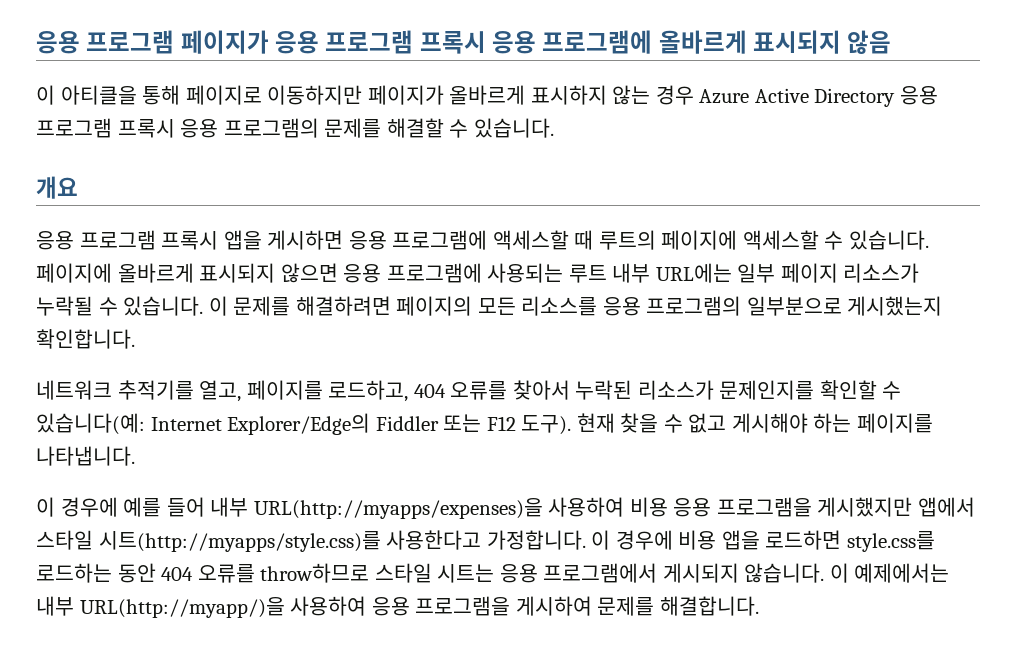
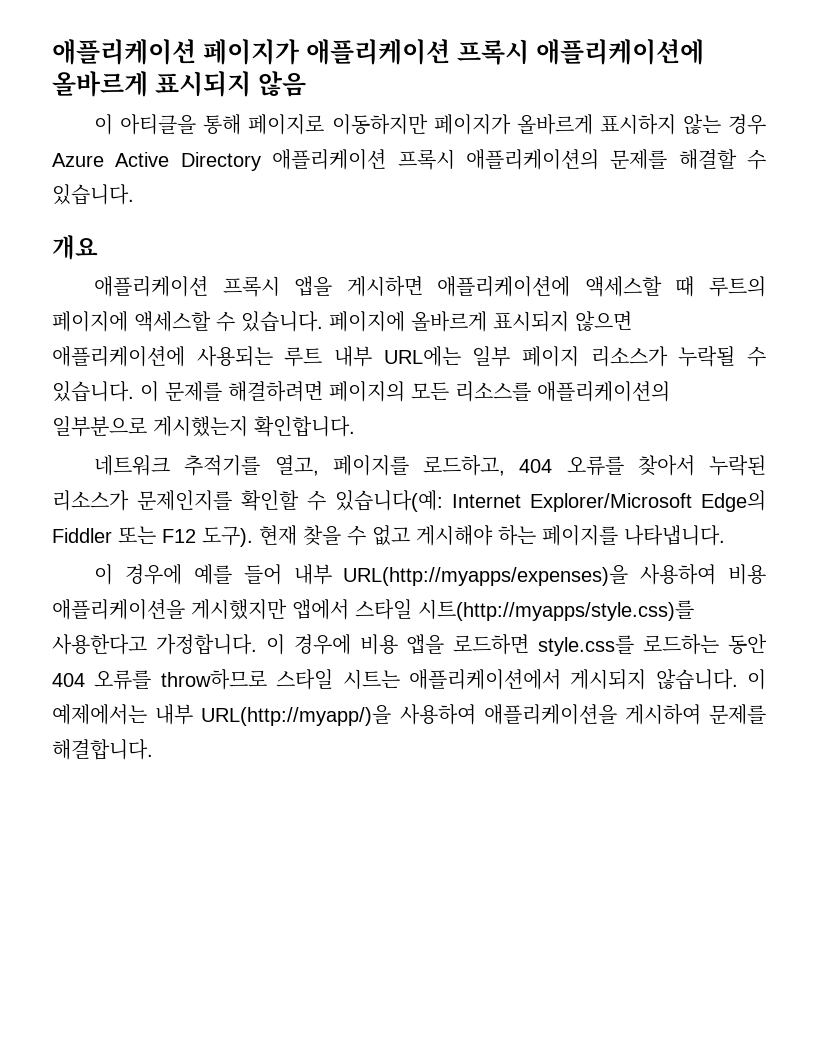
- 응용 프로그램 페이지가 응용 프로그램 프록시 응용 프로그램에 올바르게 표시되지 않음
+ 애플리케이션 페이지가 애플리케이션 프록시 애플리케이션에 올바르게 표시되지 않음
- 이 아티클을 통해 페이지로 이동하지만 페이지가 올바르게 표시하지 않는 경우 Azure Active Directory 응용 프로그램 프록시 응용 프로그램의 문제를 해결할 수 있습니다.
+ 이 아티클을 통해 페이지로 이동하지만 페이지가 올바르게 표시하지 않는 경우 Azure Active Directory 애플리케이션 프록시 애플리케이션의 문제를 해결할 수 있습니다.
- 응용 프로그램 프록시 앱을 게시하면 응용 프로그램에 액세스할 때 루트의 페이지에 액세스할 수 있습니다.
+ 애플리케이션 프록시 앱을 게시하면 애플리케이션에 액세스할 때 루트의 페이지에 액세스할 수 있습니다.
- 페이지에 올바르게 표시되지 않으면 응용 프로그램에 사용되는 루트 내부 URL에는 일부 페이지 리소스가 누락될 수 있습니다.
+ 페이지에 올바르게 표시되지 않으면 애플리케이션에 사용되는 루트 내부 URL에는 일부 페이지 리소스가 누락될 수 있습니다.
- 이 문제를 해결하려면 페이지의 모든 리소스를 응용 프로그램의 일부분으로 게시했는지 확인합니다.
+ 이 문제를 해결하려면 페이지의 모든 리소스를 애플리케이션의 일부분으로 게시했는지 확인합니다.
- 네트워크 추적기를 열고, 페이지를 로드하고, 404 오류를 찾아서 누락된 리소스가 문제인지를 확인할 수 있습니다(예: Internet Explorer/Edge의 Fiddler 또는 F12 도구).
+ 네트워크 추적기를 열고, 페이지를 로드하고, 404 오류를 찾아서 누락된 리소스가 문제인지를 확인할 수 있습니다(예: Internet Explorer/Microsoft Edge의 Fiddler 또는 F12 도구).
- 이 경우에 예를 들어 내부 URL(http://myapps/expenses)을 사용하여 비용 응용 프로그램을 게시했지만 앱에서 스타일 시트(http://myapps/style.css)를 사용한다고 가정합니다.
+ 이 경우에 예를 들어 내부 URL(http://myapps/expenses)을 사용하여 비용 애플리케이션을 게시했지만 앱에서 스타일 시트(http://myapps/style.css)를 사용한다고 가정합니다.
- 이 경우에 비용 앱을 로드하면 style.css를 로드하는 동안 404 오류를 throw하므로 스타일 시트는 응용 프로그램에서 게시되지 않습니다.
+ 이 경우에 비용 앱을 로드하면 style.css를 로드하는 동안 404 오류를 throw하므로 스타일 시트는 애플리케이션에서 게시되지 않습니다.
- 이 예제에서는 내부 URL(http://myapp/)을 사용하여 응용 프로그램을 게시하여 문제를 해결합니다.
+ 이 예제에서는 내부 URL(http://myapp/)을 사용하여 애플리케이션을 게시하여 문제를 해결합니다.

